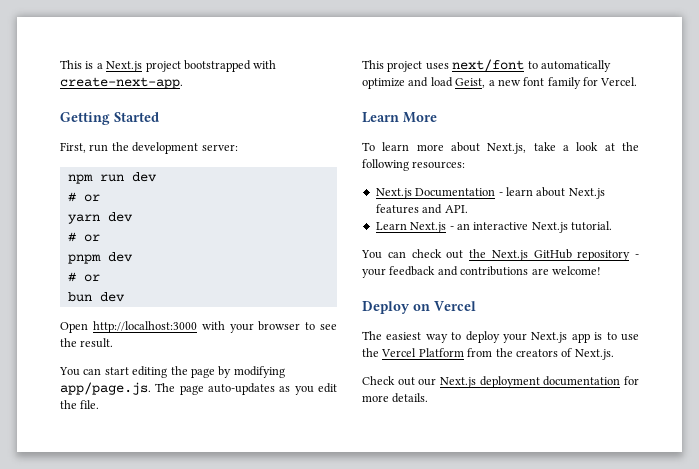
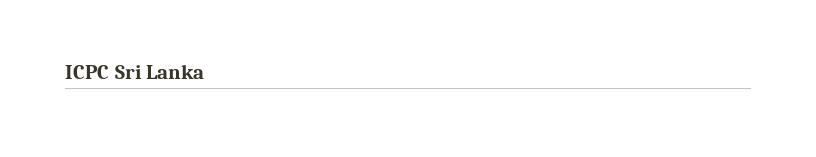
- This is a Next.js project bootstrapped with create-next-app.
- Getting Started
- First, run the development server:
- npm run dev
- # or
- yarn dev
- # or
- pnpm dev
- # or
- bun dev
- Open http://localhost:3000 with your browser to see the result.
- You can start editing the page by modifying app/page.js. The page auto-updates as you edit the file.
- This project uses next/font to automatically optimize and load Geist, a new font family for Vercel.
- Learn More
- To learn more about Next.js, take a look at the following resources:
- Next.js Documentation - learn about Next.js features and API.
- Learn Next.js - an interactive Next.js tutorial.
- You can check out the Next.js GitHub repository - your feedback and contributions are welcome!
- Deploy on Vercel
- The easiest way to deploy your Next.js app is to use the Vercel Platform from the creators of Next.js.
- Check out our Next.js deployment documentation for more details.
+ ICPC Sri Lanka

